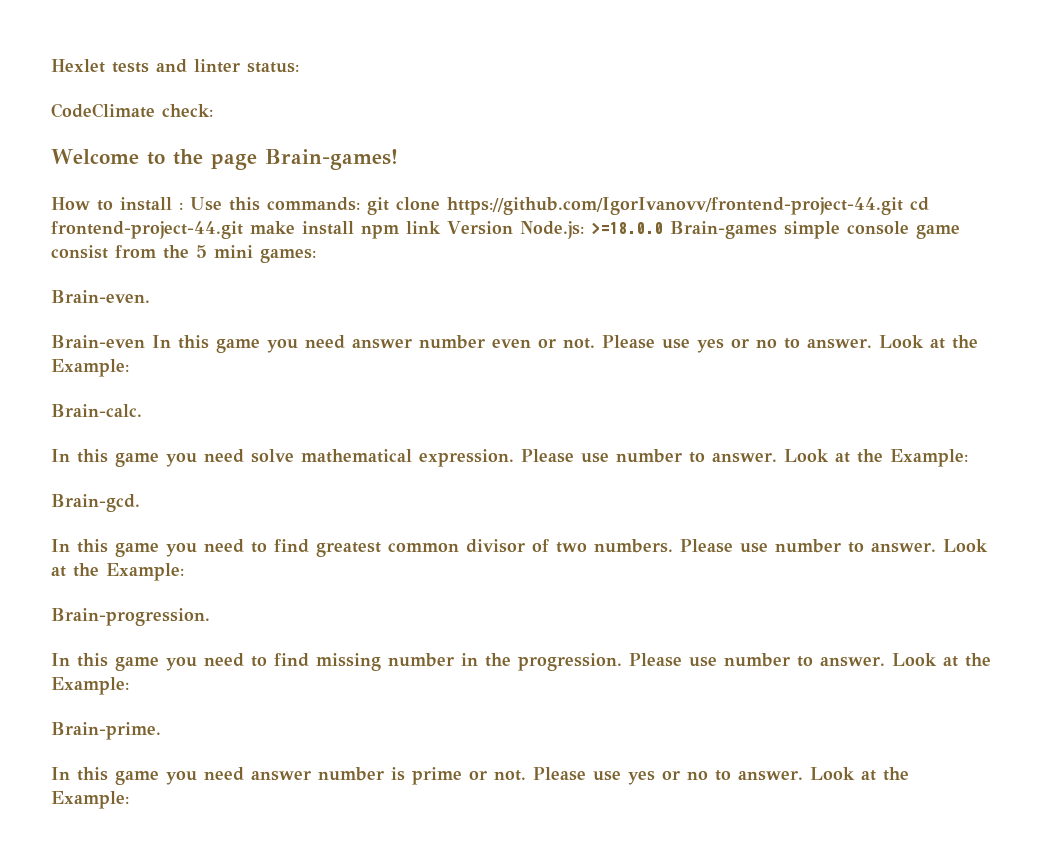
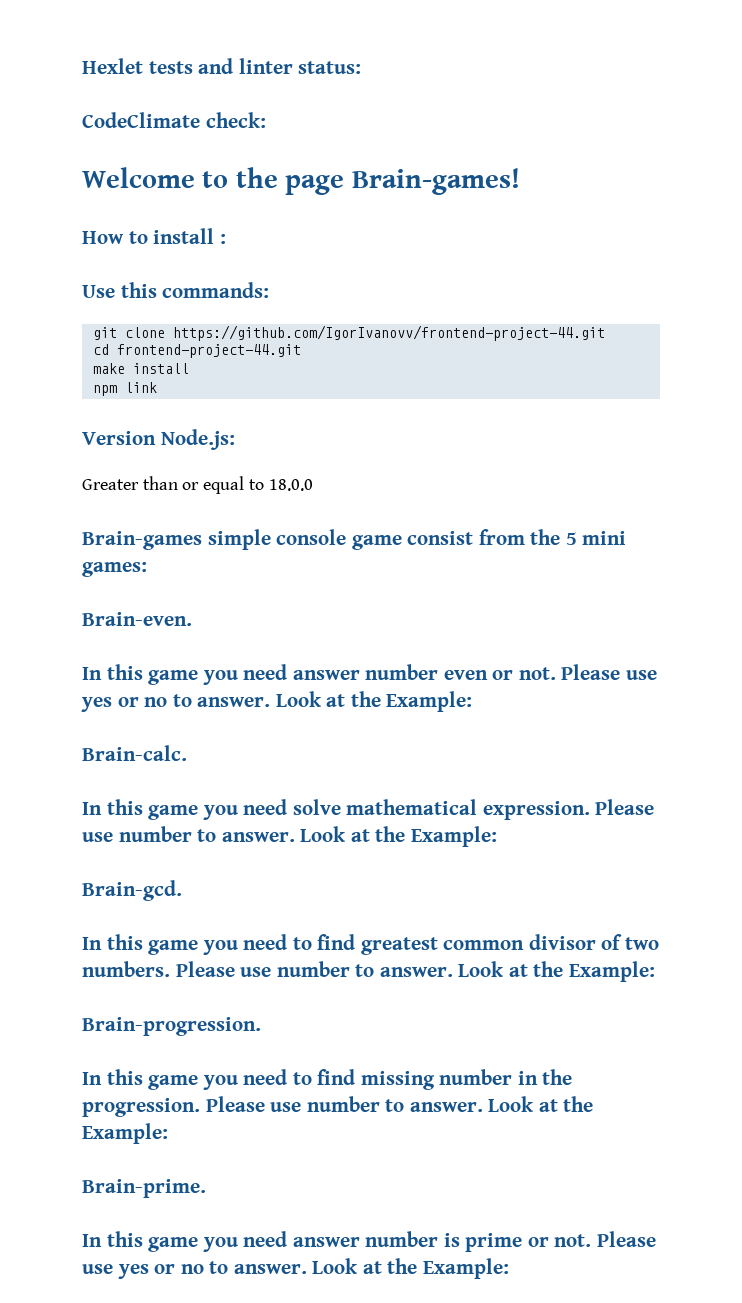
- How to install : Use this commands: git clone https://github.com/IgorIvanovv/frontend-project-44.git cd frontend-project-44.git make install npm link Version Node.js: >=18.0.0 Brain-games simple console game consist from the 5 mini games:
+ How to install :
+ Use this commands:
+ git clone https://github.com/IgorIvanovv/frontend-project-44.git
+ cd frontend-project-44.git
+ make install
+ npm link
+ Version Node.js:
+ Greater than or equal to 18.0.0
+ Brain-games simple console game consist from the 5 mini games:
- Brain-even In this game you need answer number even or not.
+ In this game you need answer number even or not.

